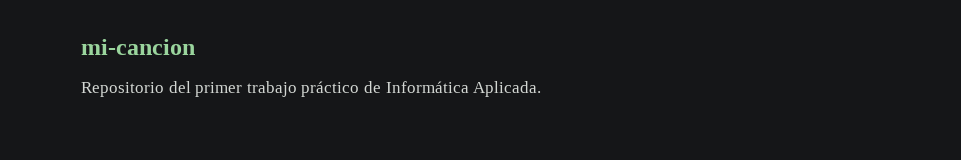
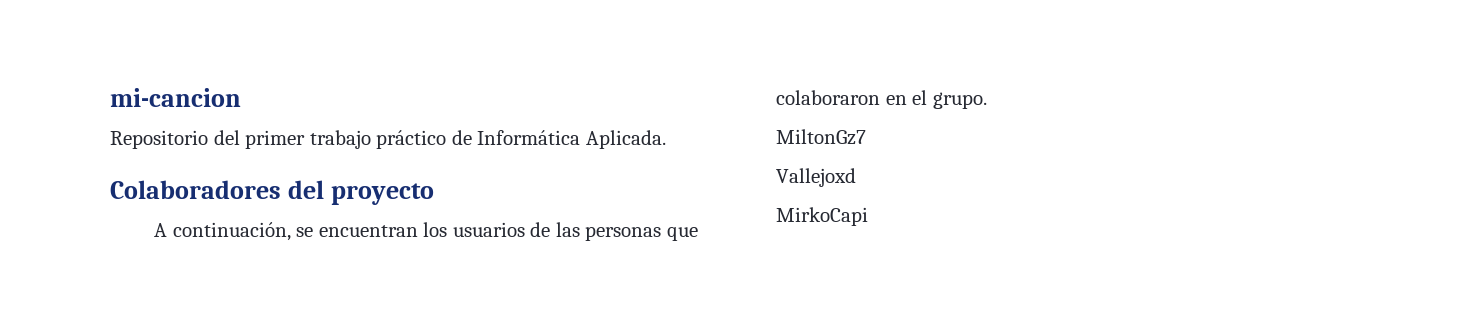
+ Colaboradores del proyecto
+ A continuación, se encuentran los usuarios de las personas que colaboraron en el grupo.
+ MiltonGz7
+ Vallejoxd
+ MirkoCapi

